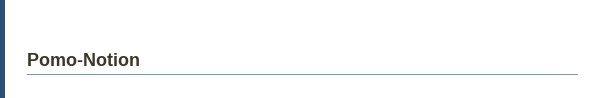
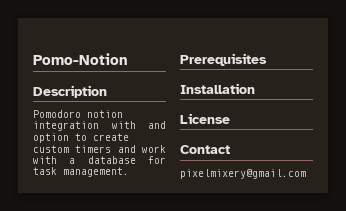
+ Description
+ Pomodoro notion integration with and option to create custom timers and work with a database for task management.
+ Prerequisites
+ Installation
+ License
+ Contact
+ pixelmixery@gmail.com

